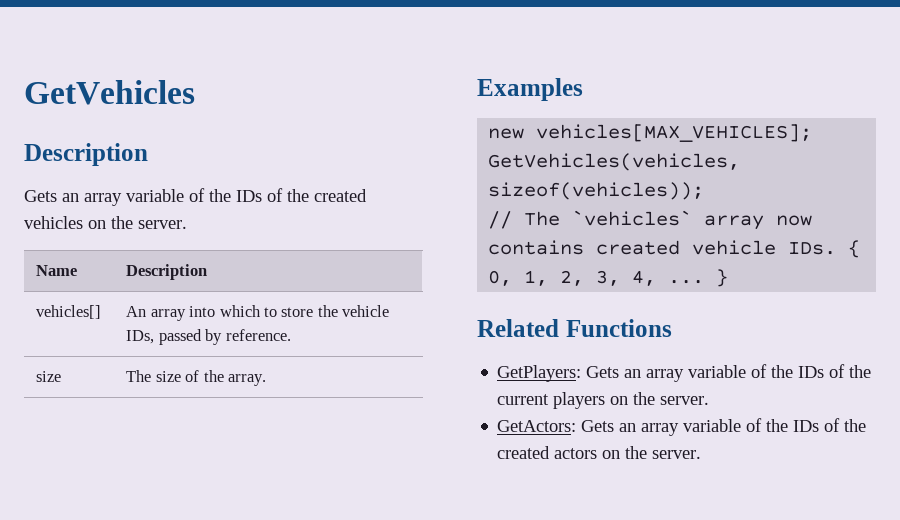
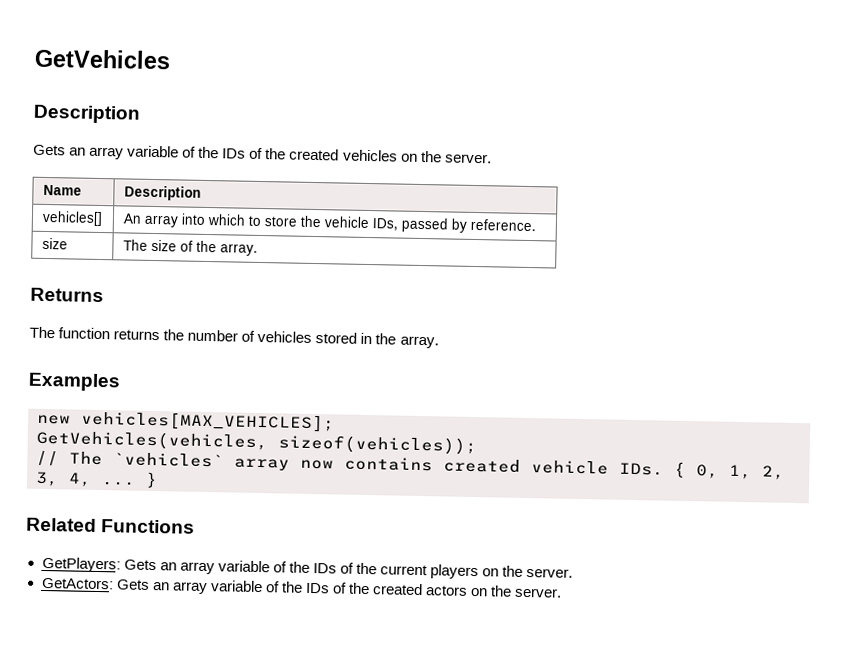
+ Returns
+ The function returns the number of vehicles stored in the array.

